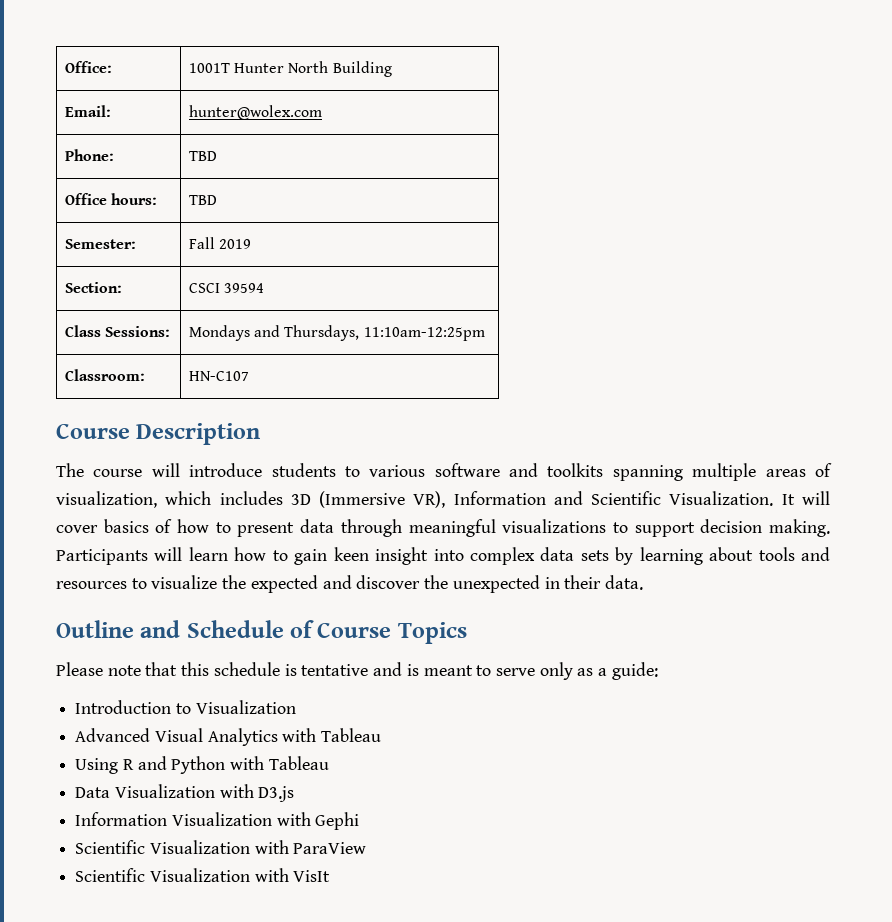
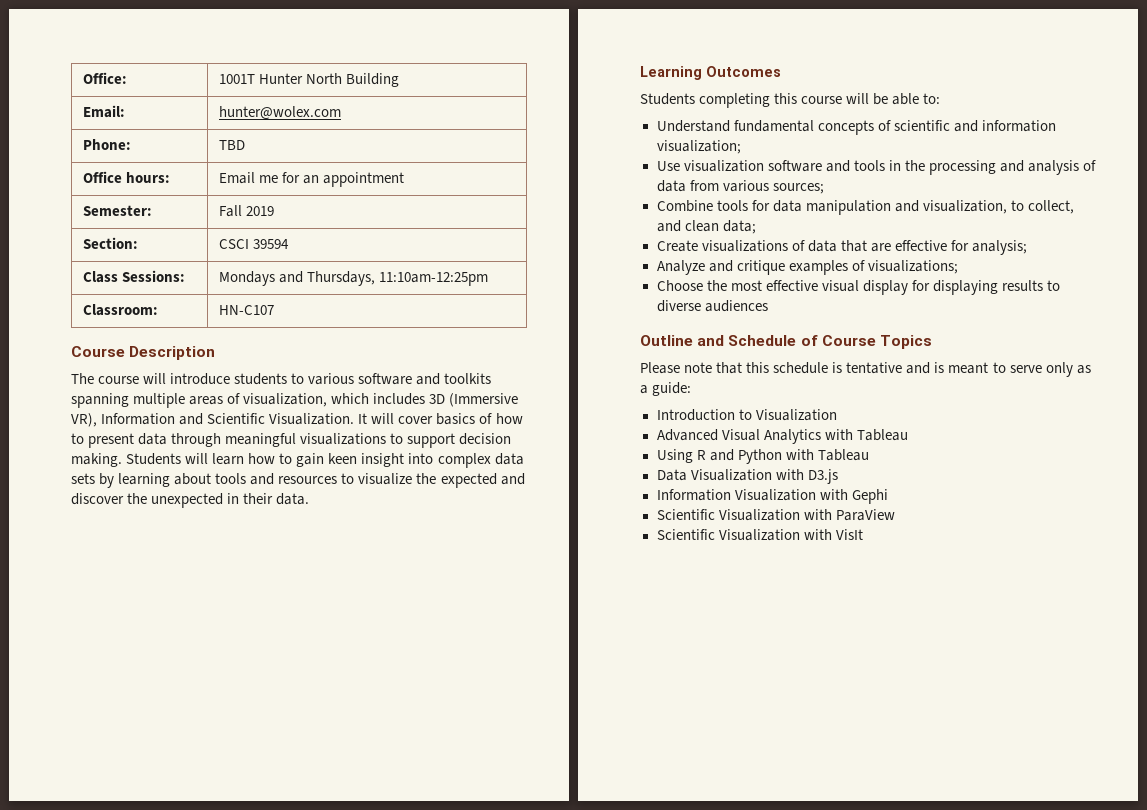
- Office hours: | TBD
+ Office hours: | Email me for an appointment
- Participants will learn how to gain keen insight into complex data sets by learning about tools and resources to visualize the expected and discover the unexpected in their data.
+ Students will learn how to gain keen insight into complex data sets by learning about tools and resources to visualize the expected and discover the unexpected in their data.
+ Learning Outcomes
+ Students completing this course will be able to:
+ Understand fundamental concepts of scientific and information visualization;
+ Use visualization software and tools in the processing and analysis of data from various sources;
+ Combine tools for data manipulation and visualization, to collect, and clean data;
+ Create visualizations of data that are effective for analysis;
+ Analyze and critique examples of visualizations;
+ Choose the most effective visual display for displaying results to diverse audiences

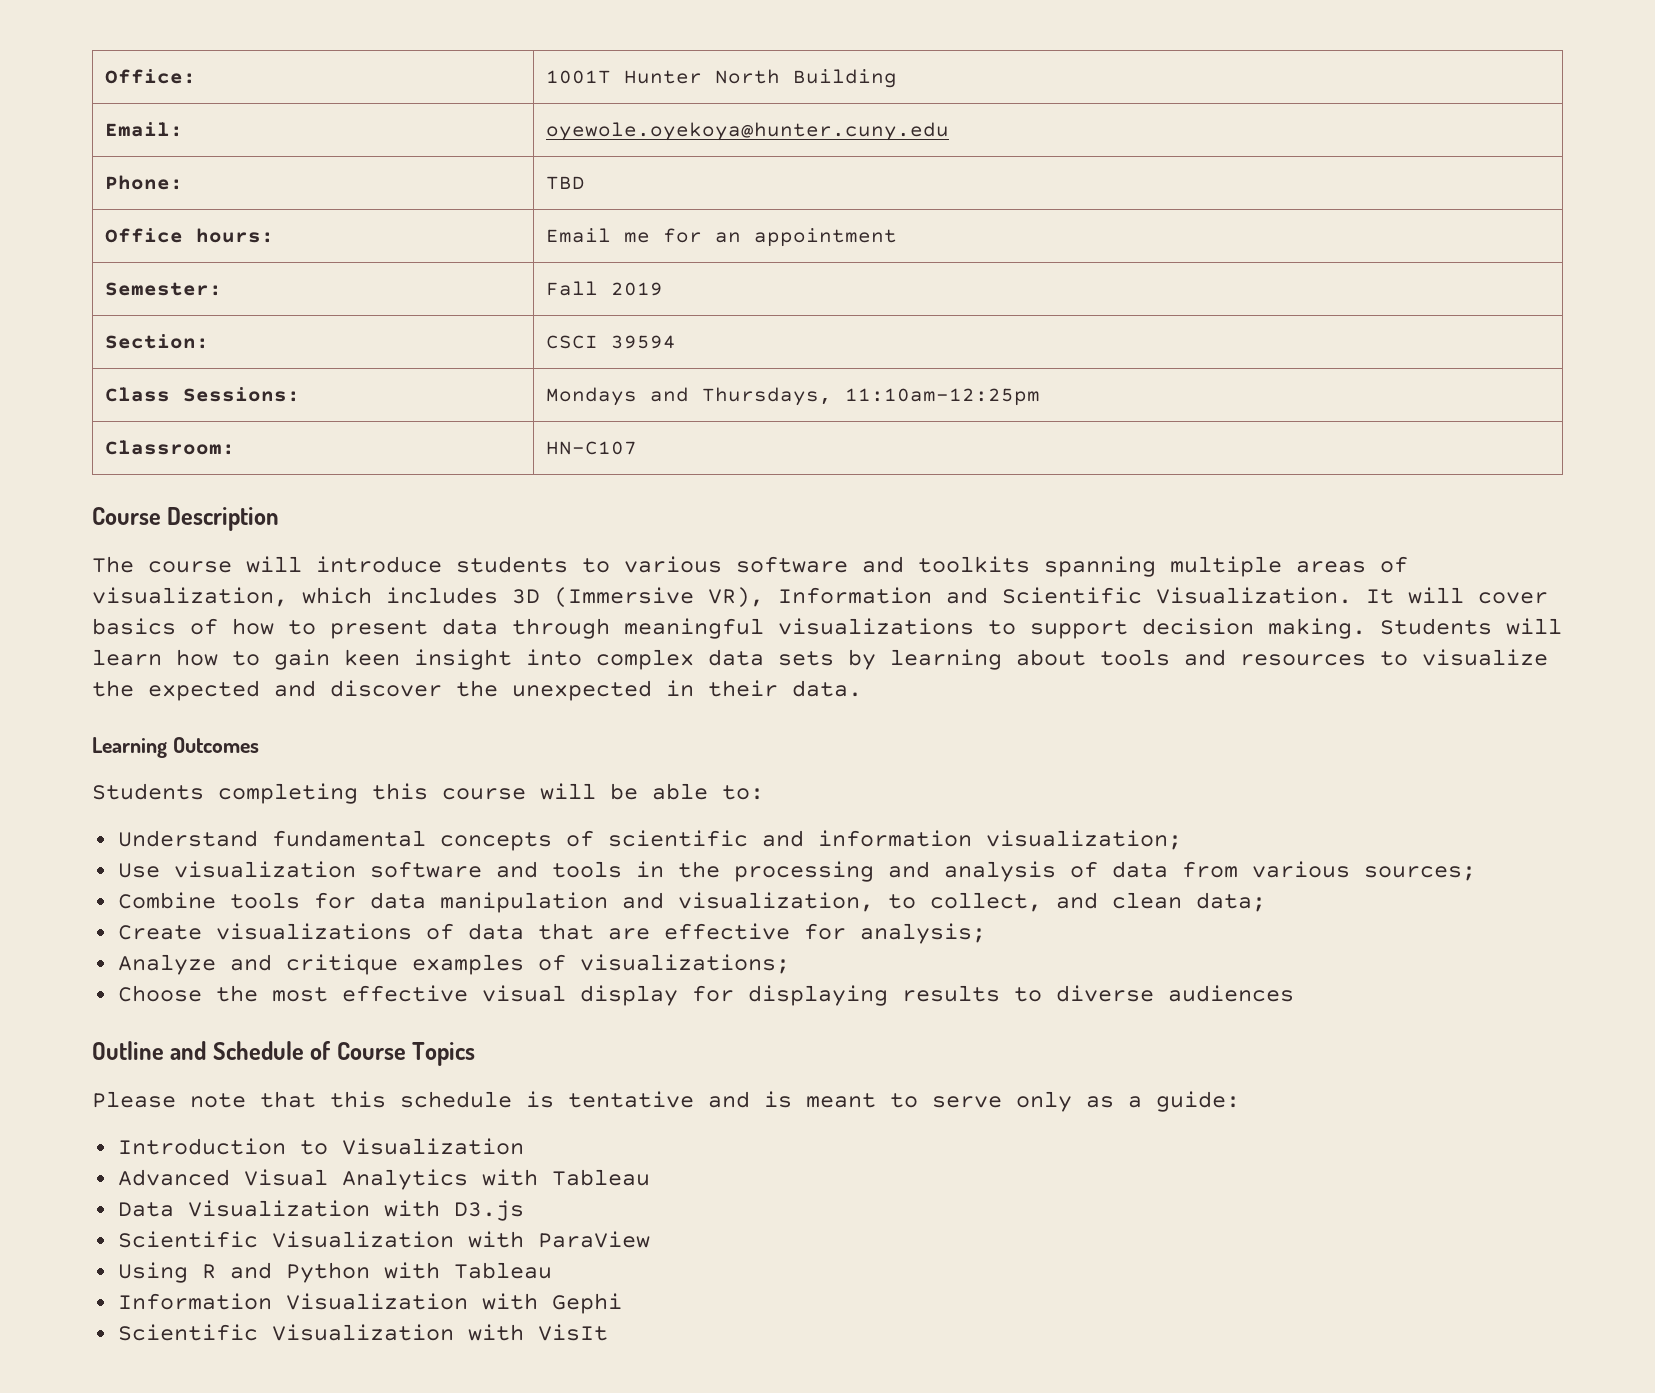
- Email: | hunter@wolex.com
+ Email: | oyewole.oyekoya@hunter.cuny.edu
+ Data Visualization with D3.js
+ Scientific Visualization with ParaView
- Data Visualization with D3.js
- Scientific Visualization with ParaView

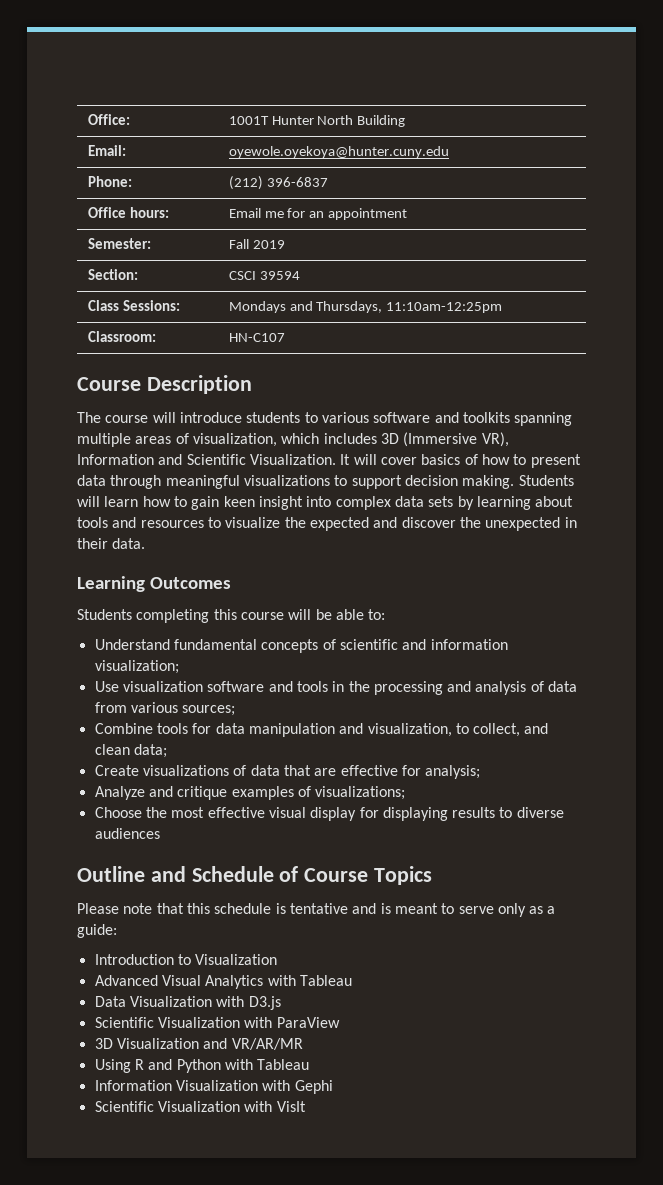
- Phone: | TBD
+ Phone: | (212) 396-6837
+ 3D Visualization and VR/AR/MR

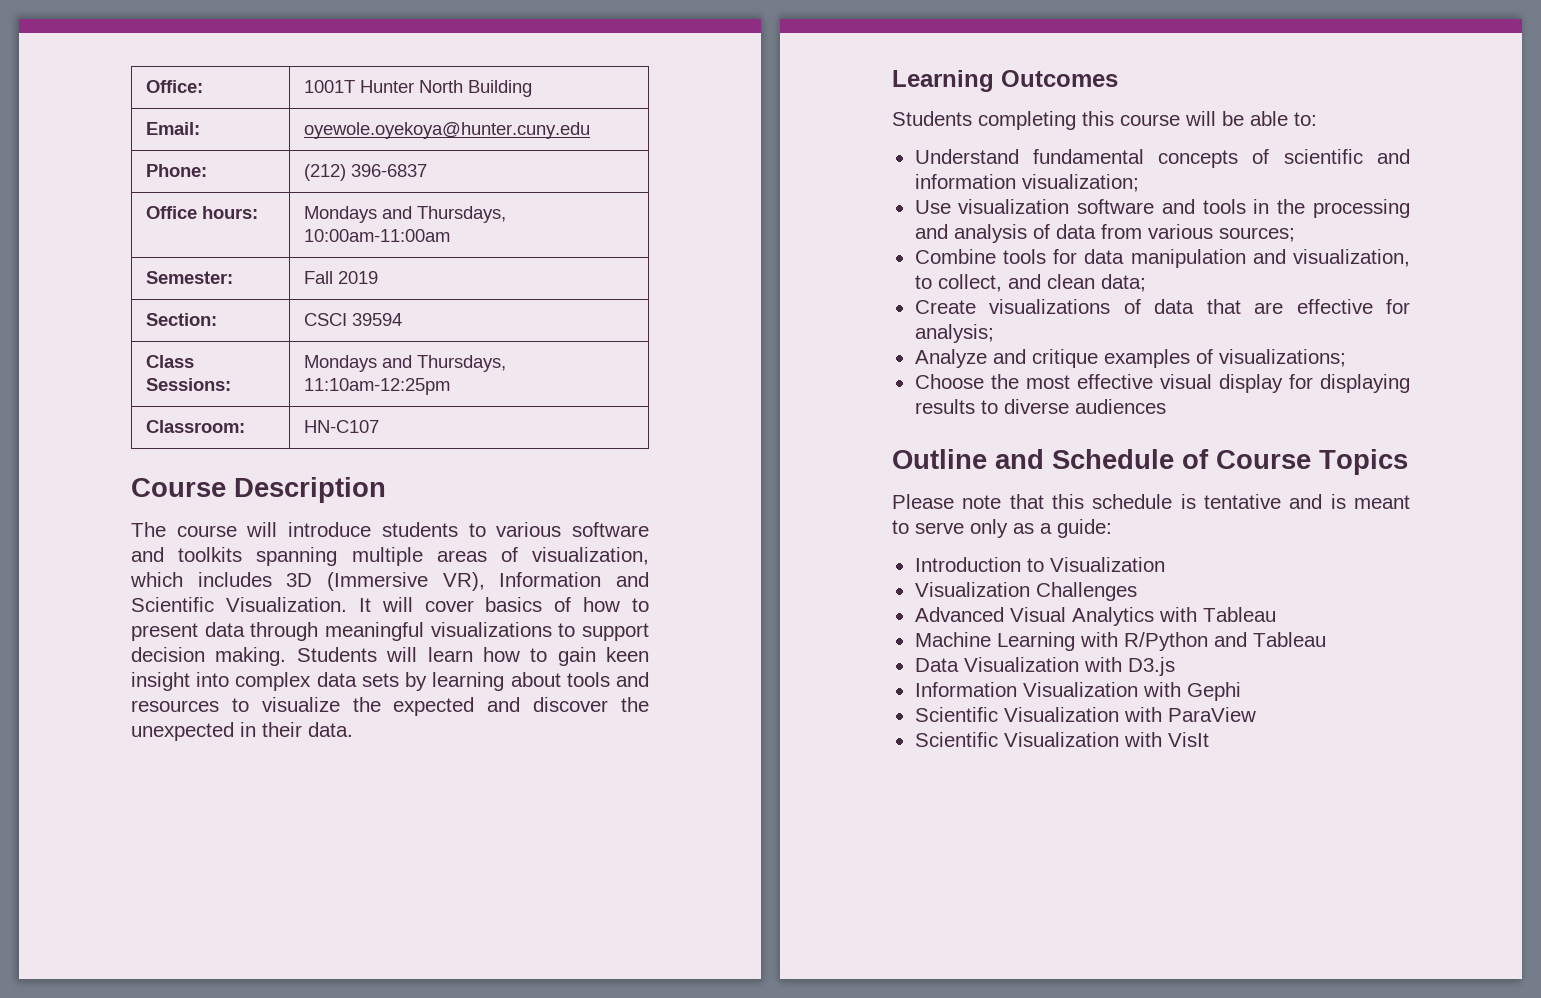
- Office hours: | Email me for an appointment
+ Office hours: | Mondays and Thursdays, 10:00am-11:00am
+ Visualization Challenges
+ Machine Learning with R/Python and Tableau
  Data Visualization with D3.js
- Scientific Visualization with ParaView
- 3D Visualization and VR/AR/MR
- Using R and Python with Tableau
+ Scientific Visualization with ParaView

